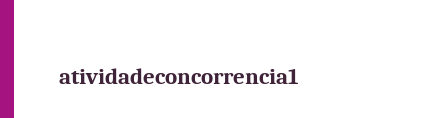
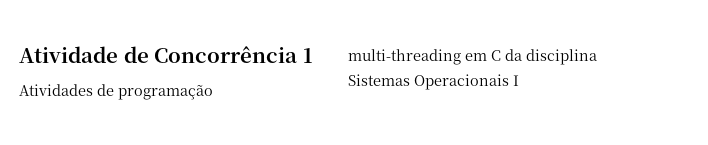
- atividadeconcorrencia1
+ Atividade de Concorrência 1
+ Atividades de programação multi-threading em C da disciplina Sistemas Operacionais I

